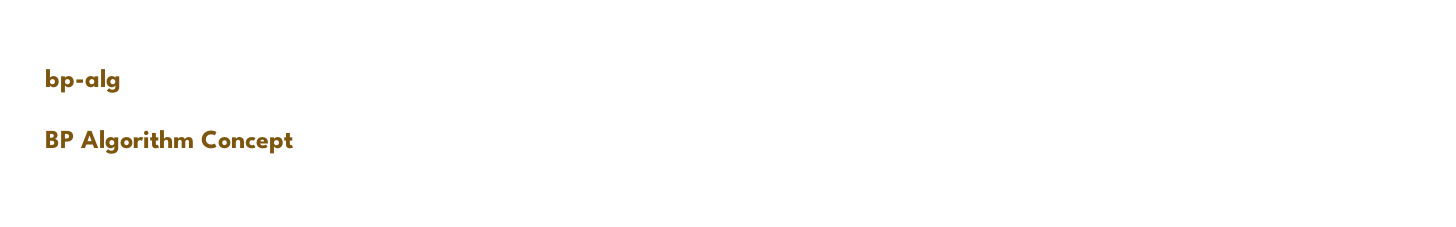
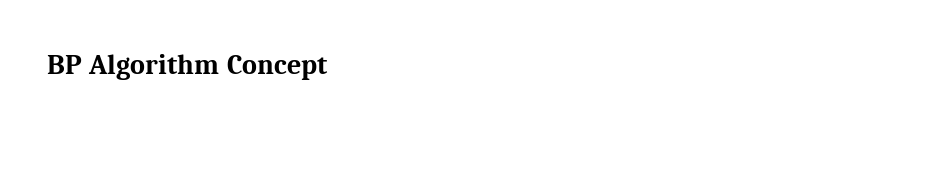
- bp-alg

